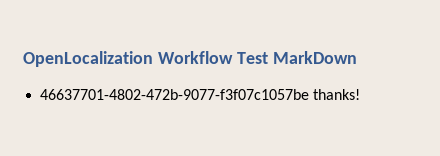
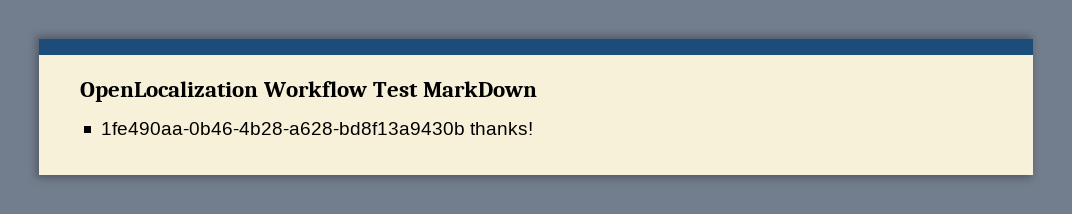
- 46637701-4802-472b-9077-f3f07c1057be thanks!
+ 1fe490aa-0b46-4b28-a628-bd8f13a9430b thanks!

